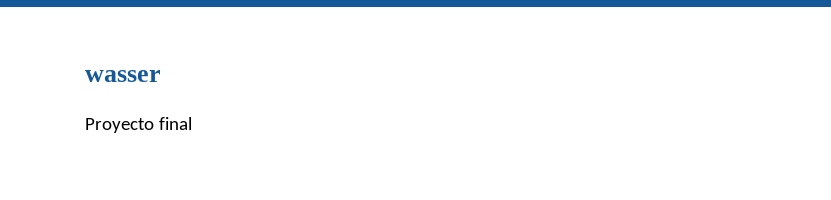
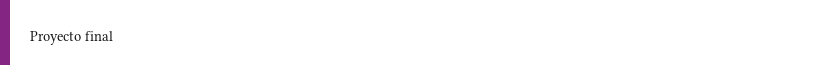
- wasser

